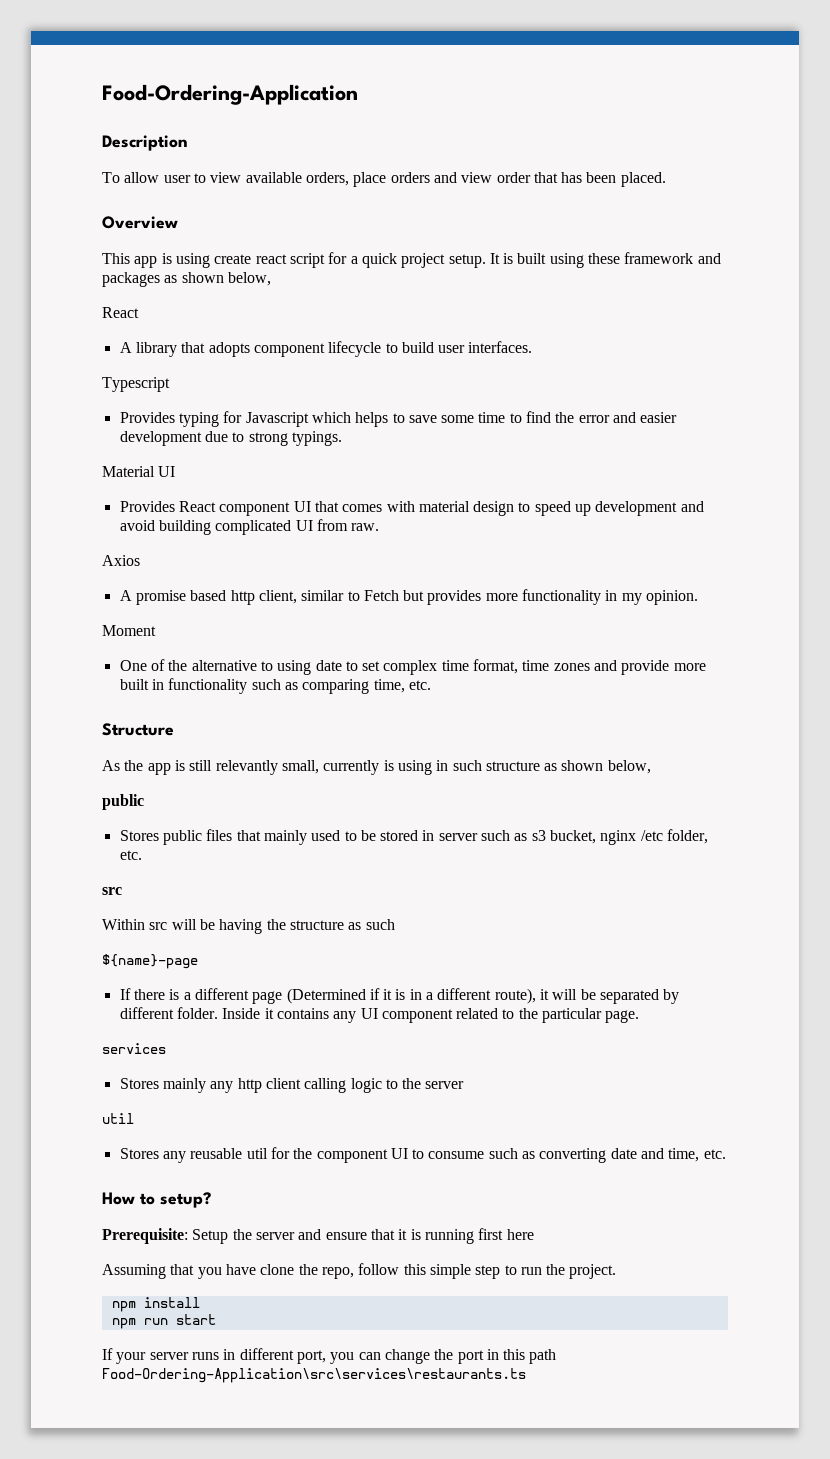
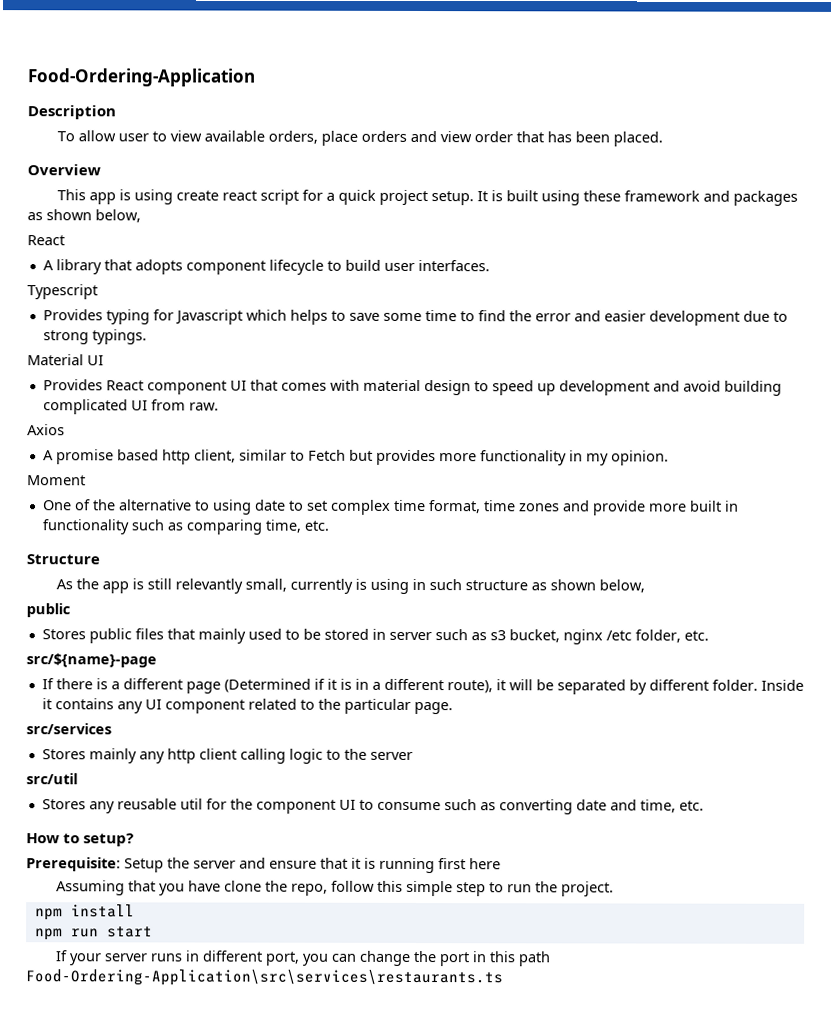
  Stores public files that mainly used to be stored in server such as s3 bucket, nginx /etc folder, etc.
- src
- Within src will be having the structure as such
- ${name}-page
+ src/${name}-page
- services
+ src/services
  Stores mainly any http client calling logic to the server
- util
+ src/util

